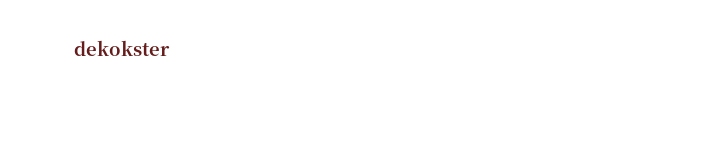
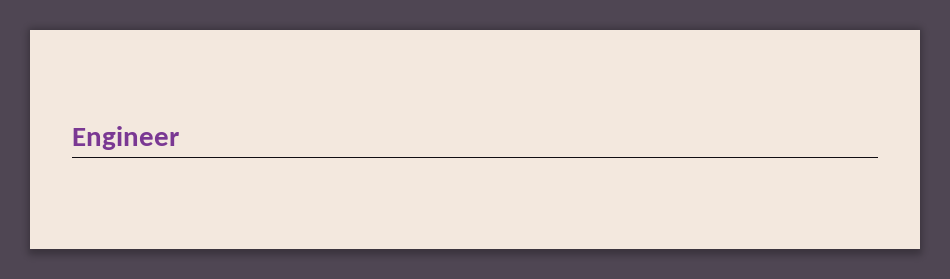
- dekokster
+ Engineer

